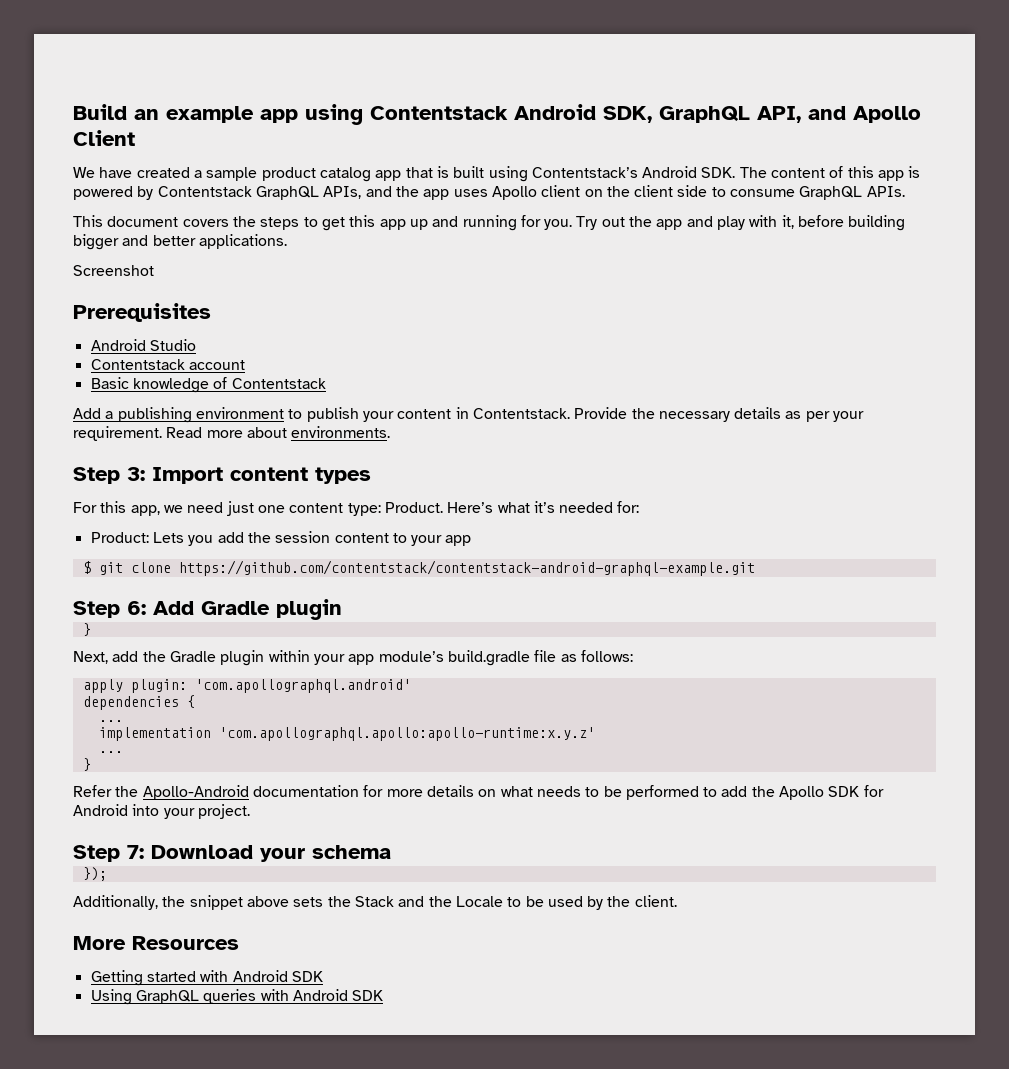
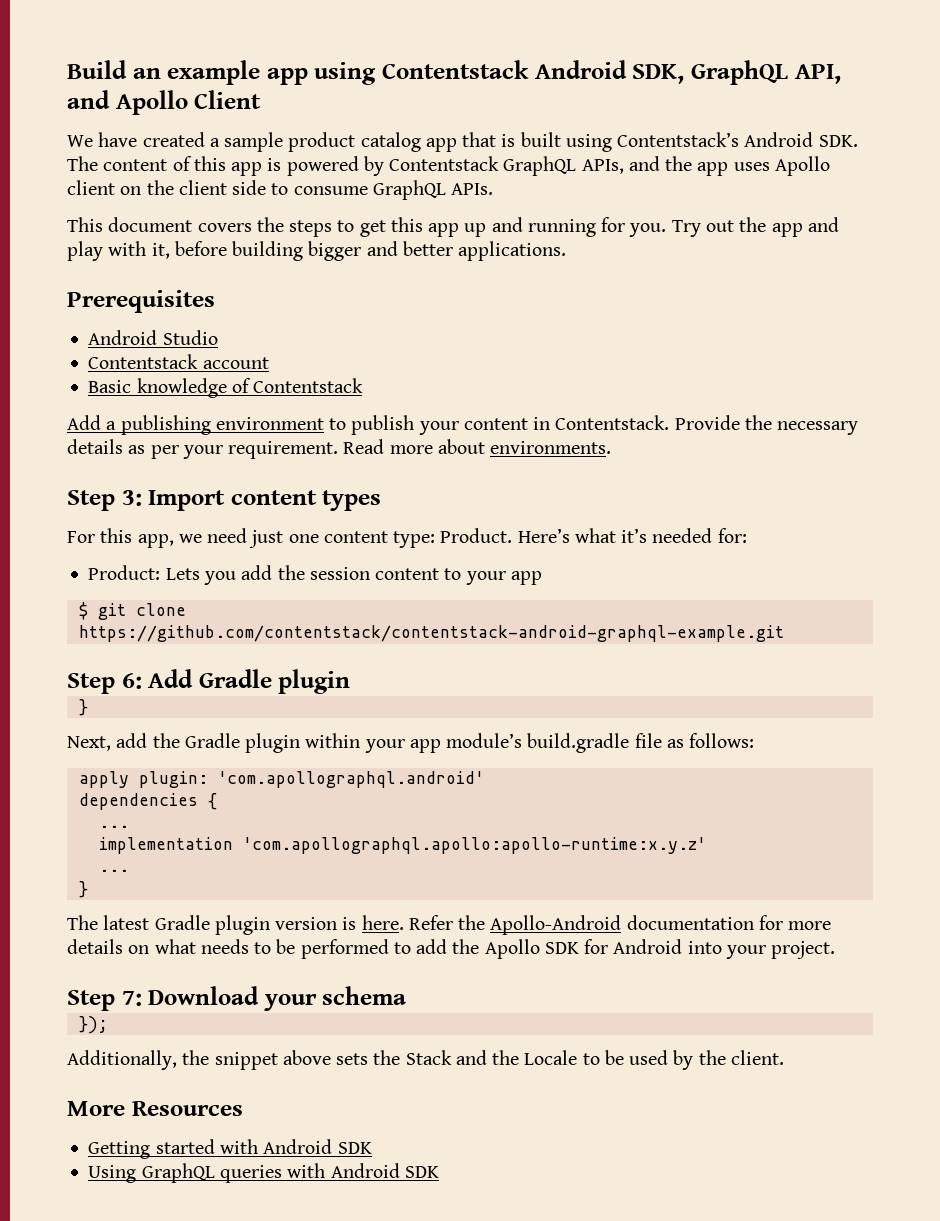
- Screenshot
+ The latest Gradle plugin version is here.

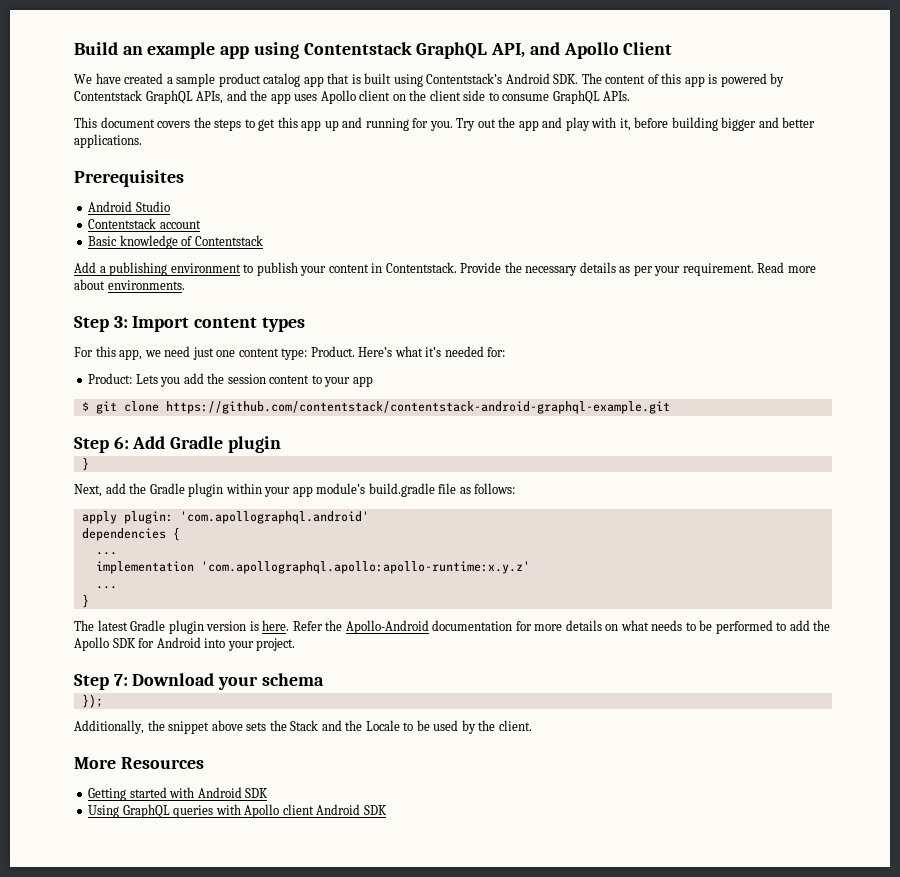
- Build an example app using Contentstack Android SDK, GraphQL API, and Apollo Client
+ Build an example app using Contentstack GraphQL API, and Apollo Client
- Using GraphQL queries with Android SDK
+ Using GraphQL queries with Apollo client Android SDK

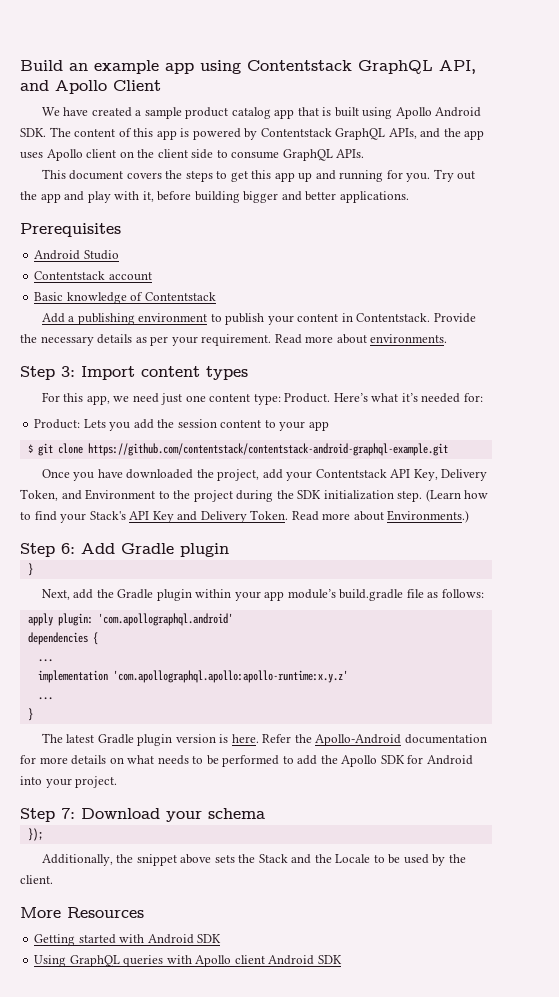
- We have created a sample product catalog app that is built using Contentstack’s Android SDK. The content of this app is powered by Contentstack GraphQL APIs, and the app uses Apollo client on the client side to consume GraphQL APIs.
+ We have created a sample product catalog app that is built using Apollo Android SDK. The content of this app is powered by Contentstack GraphQL APIs, and the app uses Apollo client on the client side to consume GraphQL APIs.
+ Once you have downloaded the project, add your Contentstack API Key, Delivery Token, and Environment to the project during the SDK initialization step. (Learn how to find your Stack's API Key and Delivery Token. Read more about Environments.)

